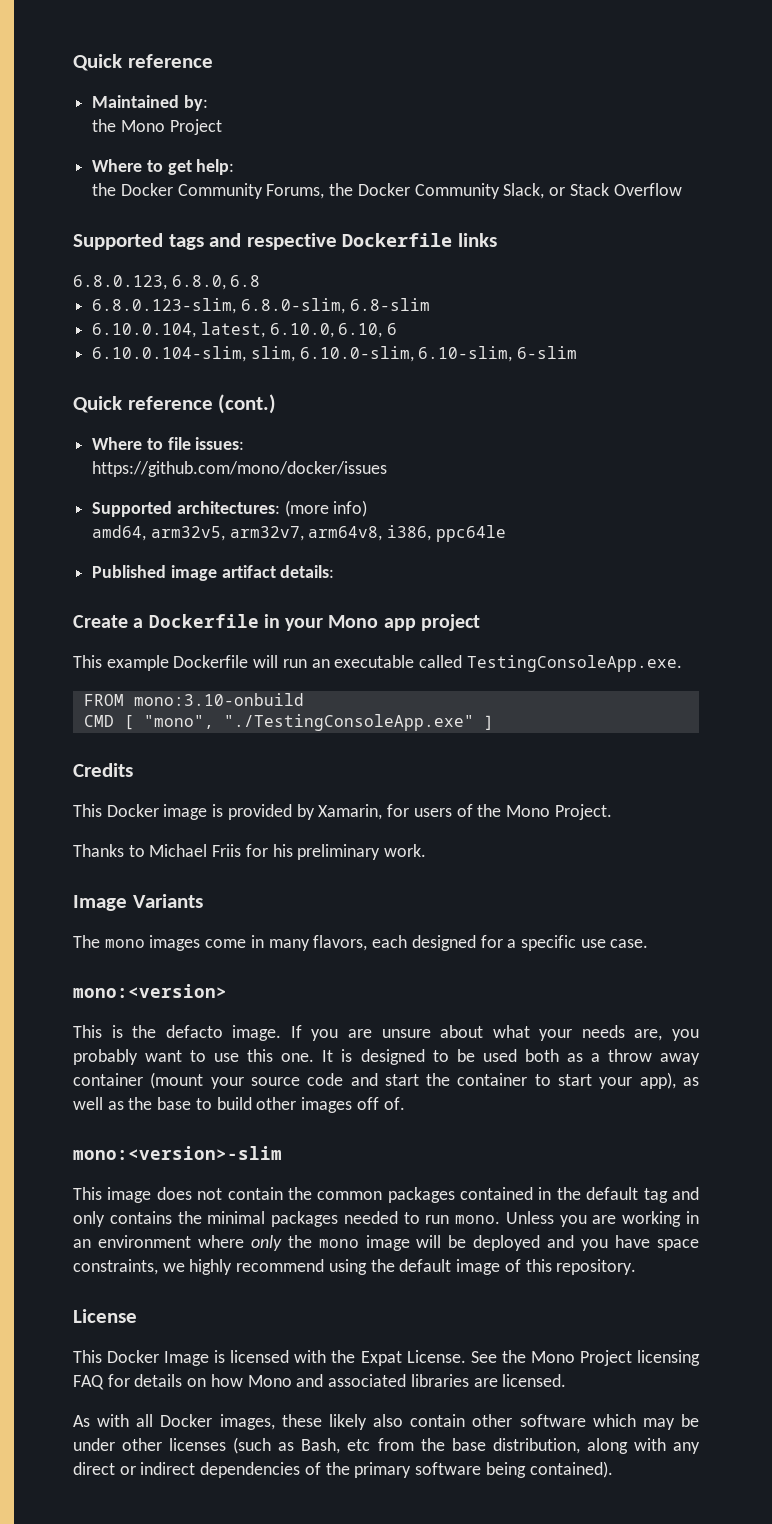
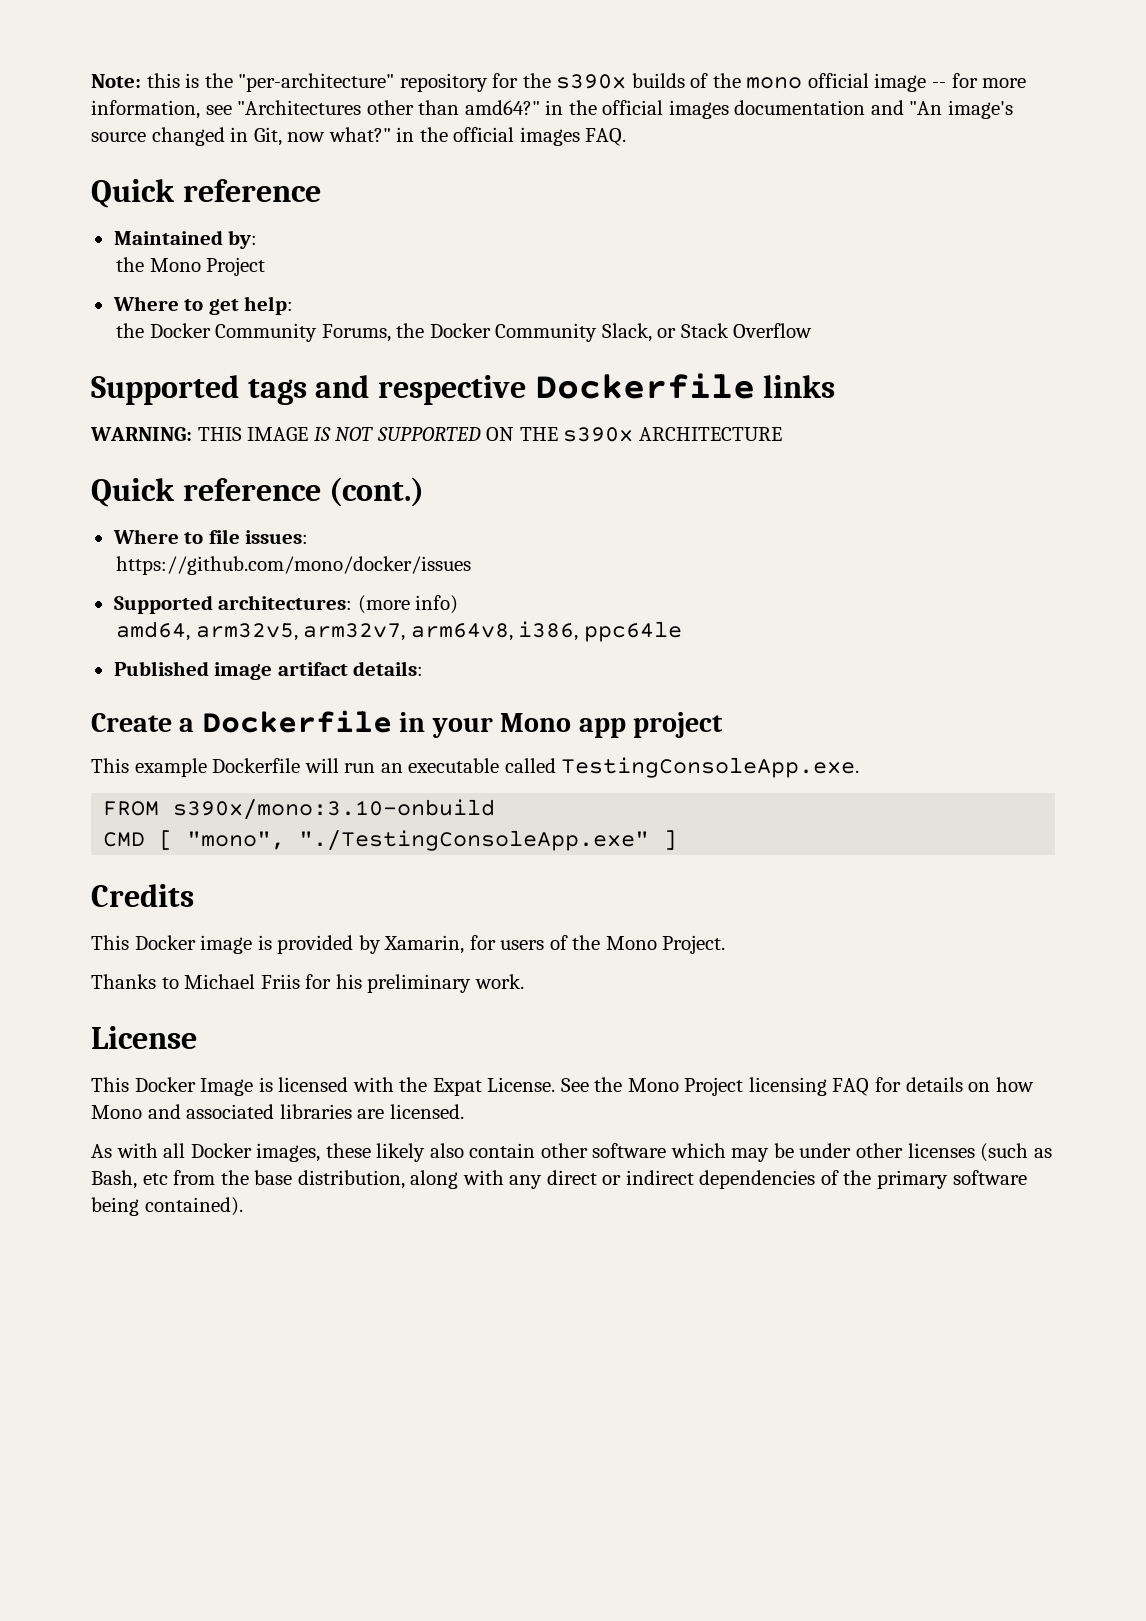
+ Note: this is the "per-architecture" repository for the s390x builds of the mono official image -- for more information, see "Architectures other than amd64?" in the official images documentation and "An image's source changed in Git, now what?" in the official images FAQ.
- 6.8.0.123, 6.8.0, 6.8
- 6.8.0.123-slim, 6.8.0-slim, 6.8-slim
- 6.10.0.104, latest, 6.10.0, 6.10, 6
- 6.10.0.104-slim, slim, 6.10.0-slim, 6.10-slim, 6-slim
+ WARNING: THIS IMAGE IS NOT SUPPORTED ON THE s390x ARCHITECTURE
- FROM mono:3.10-onbuild
+ FROM s390x/mono:3.10-onbuild
- Image Variants
- The mono images come in many flavors, each designed for a specific use case.
- mono:<version>
- This is the defacto image. If you are unsure about what your needs are, you probably want to use this one. It is designed to be used both as a throw away container (mount your source code and start the container to start your app), as well as the base to build other images off of.
- mono:<version>-slim
- This image does not contain the common packages contained in the default tag and only contains the minimal packages needed to run mono. Unless you are working in an environment where only the mono image will be deployed and you have space constraints, we highly recommend using the default image of this repository.

